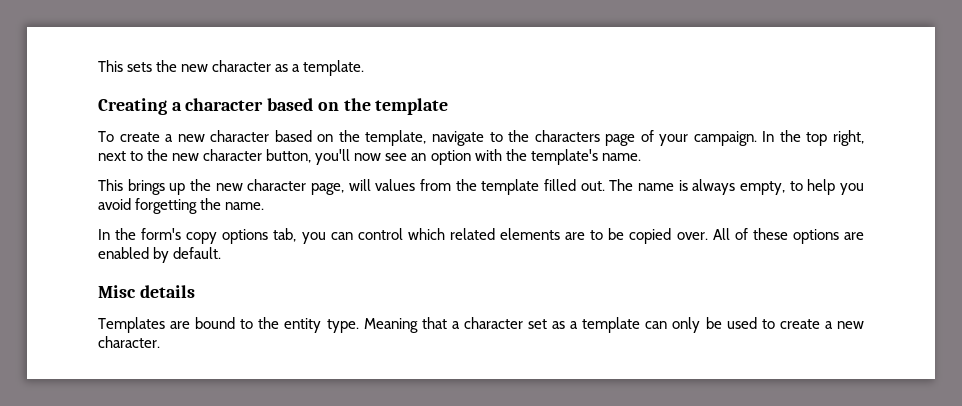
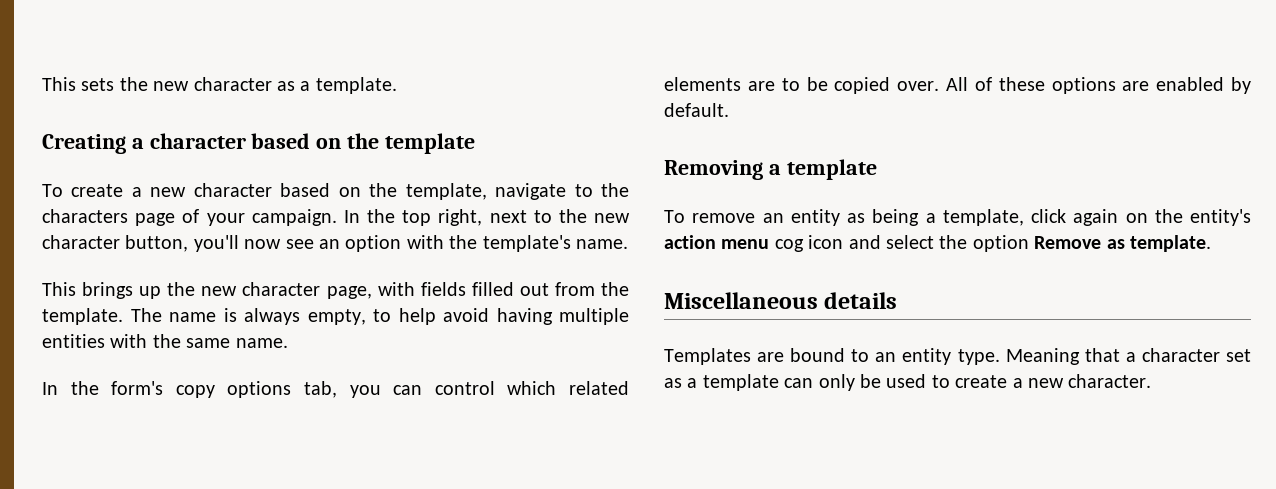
- This brings up the new character page, will values from the template filled out.
+ This brings up the new character page, with fields filled out from the template.
- The name is always empty, to help you avoid forgetting the name.
+ The name is always empty, to help avoid having multiple entities with the same name.
- Misc details
+ Removing a template
+ To remove an entity as being a template, click again on the entity's action menu cog icon and select the option Remove as template.
+ Miscellaneous details
- Templates are bound to the entity type.
+ Templates are bound to an entity type.

